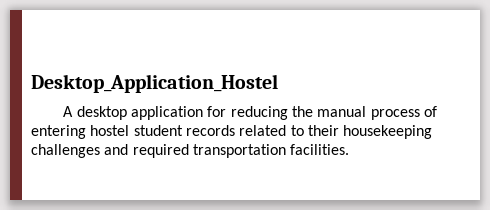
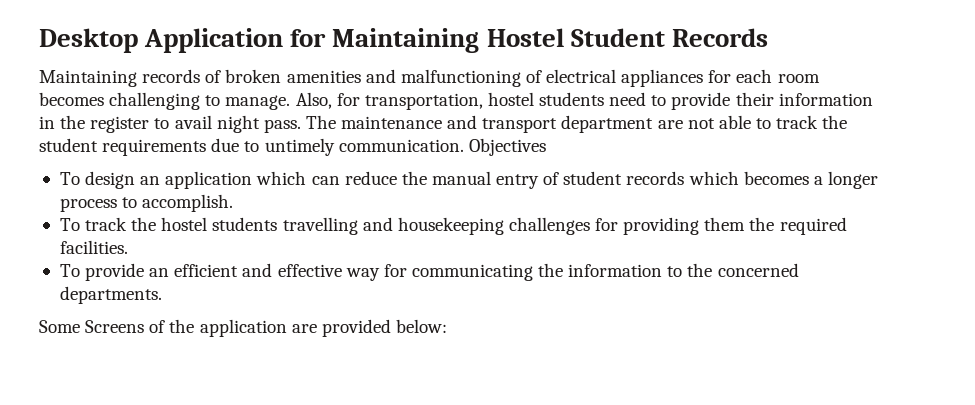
- Desktop_Application_Hostel
- A desktop application for reducing the manual process of entering hostel student records related to their housekeeping challenges and required transportation facilities.
+ Desktop Application for Maintaining Hostel Student Records
+ Maintaining records of broken amenities and malfunctioning of electrical appliances for each room becomes challenging to manage. Also, for transportation, hostel students need to provide their information in the register to avail night pass. The maintenance and transport department are not able to track the student requirements due to untimely communication. Objectives
+ To design an application which can reduce the manual entry of student records which becomes a longer process to accomplish.
+ To track the hostel students travelling and housekeeping challenges for providing them the required facilities.
+ To provide an efficient and effective way for communicating the information to the concerned departments.
+ Some Screens of the application are provided below:

